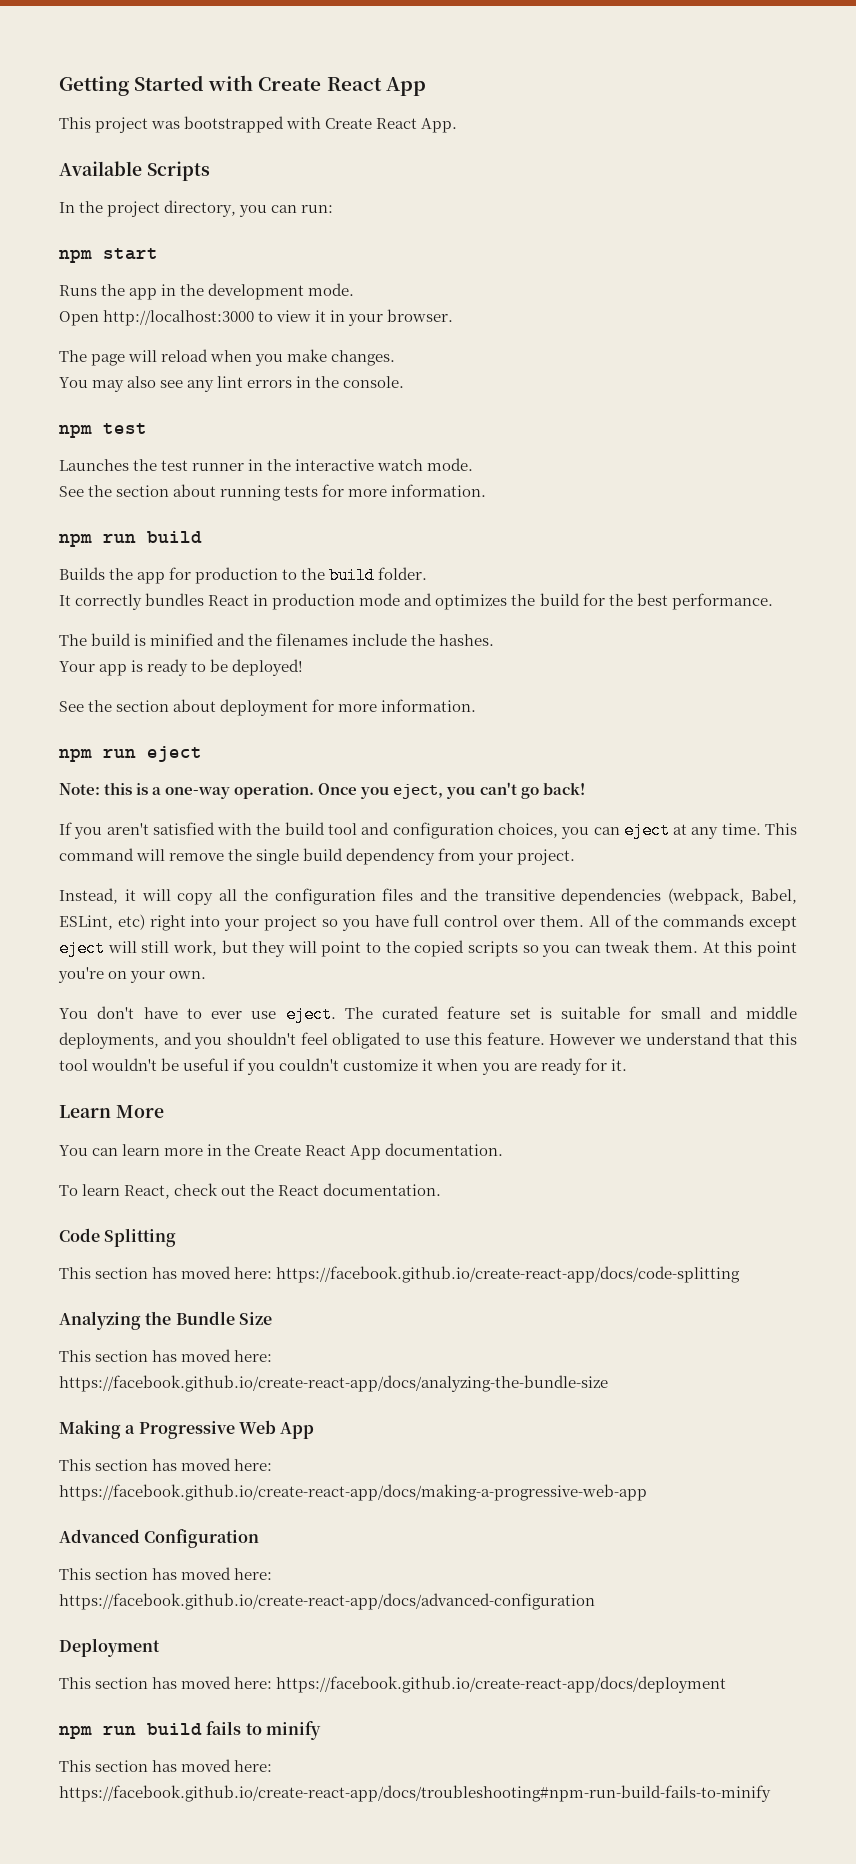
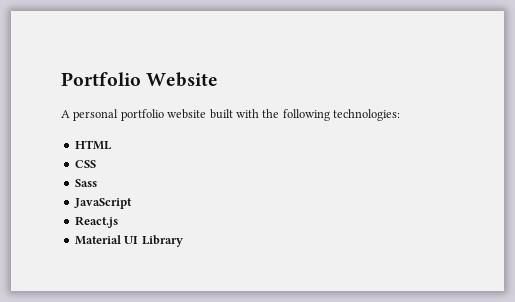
- Getting Started with Create React App
- This project was bootstrapped with Create React App.
- Available Scripts
- In the project directory, you can run:
- npm start
- Runs the app in the development mode.
- Open http://localhost:3000 to view it in your browser.
- The page will reload when you make changes.
- You may also see any lint errors in the console.
- npm test
- Launches the test runner in the interactive watch mode.
- See the section about running tests for more information.
- npm run build
- Builds the app for production to the build folder.
- It correctly bundles React in production mode and optimizes the build for the best performance.
- The build is minified and the filenames include the hashes.
- Your app is ready to be deployed!
- See the section about deployment for more information.
- npm run eject
- Note: this is a one-way operation. Once you eject, you can't go back!
- If you aren't satisfied with the build tool and configuration choices, you can eject at any time. This command will remove the single build dependency from your project.
- Instead, it will copy all the configuration files and the transitive dependencies (webpack, Babel, ESLint, etc) right into your project so you have full control over them. All of the commands except eject will still work, but they will point to the copied scripts so you can tweak them. At this point you're on your own.
- You don't have to ever use eject. The curated feature set is suitable for small and middle deployments, and you shouldn't feel obligated to use this feature. However we understand that this tool wouldn't be useful if you couldn't customize it when you are ready for it.
- Learn More
- You can learn more in the Create React App documentation.
- To learn React, check out the React documentation.
- Code Splitting
- This section has moved here: https://facebook.github.io/create-react-app/docs/code-splitting
- Analyzing the Bundle Size
- This section has moved here: https://facebook.github.io/create-react-app/docs/analyzing-the-bundle-size
- Making a Progressive Web App
- This section has moved here: https://facebook.github.io/create-react-app/docs/making-a-progressive-web-app
- Advanced Configuration
- This section has moved here: https://facebook.github.io/create-react-app/docs/advanced-configuration
- Deployment
- This section has moved here: https://facebook.github.io/create-react-app/docs/deployment
- npm run build fails to minify
- This section has moved here: https://facebook.github.io/create-react-app/docs/troubleshooting#npm-run-build-fails-to-minify
+ Portfolio Website
+ A personal portfolio website built with the following technologies:
+ HTML
+ CSS
+ Sass
+ JavaScript
+ React.js
+ Material UI Library

